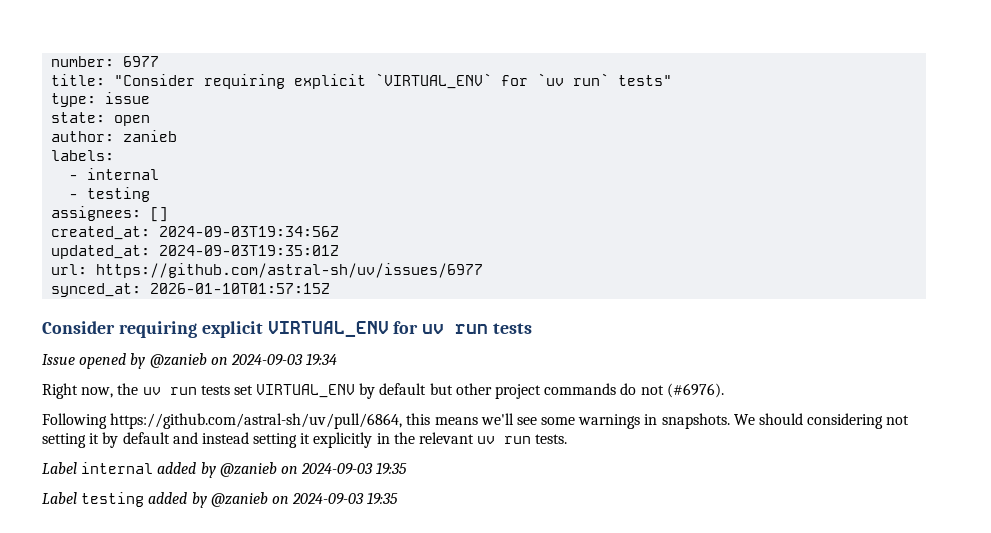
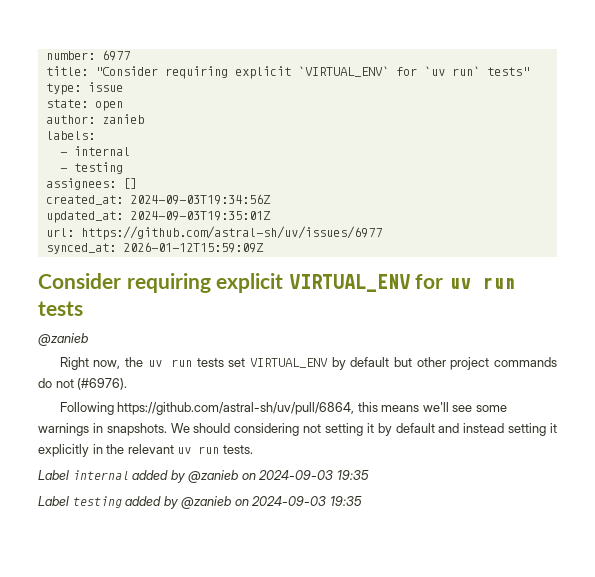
- synced_at: 2026-01-10T01:57:15Z
+ synced_at: 2026-01-12T15:59:09Z
  Consider requiring explicit VIRTUAL_ENV for uv run tests
- Issue opened by @zanieb on 2024-09-03 19:34
+ @zanieb

